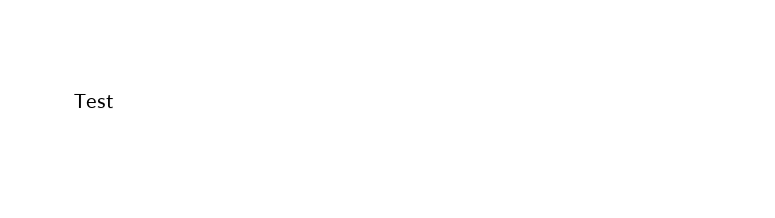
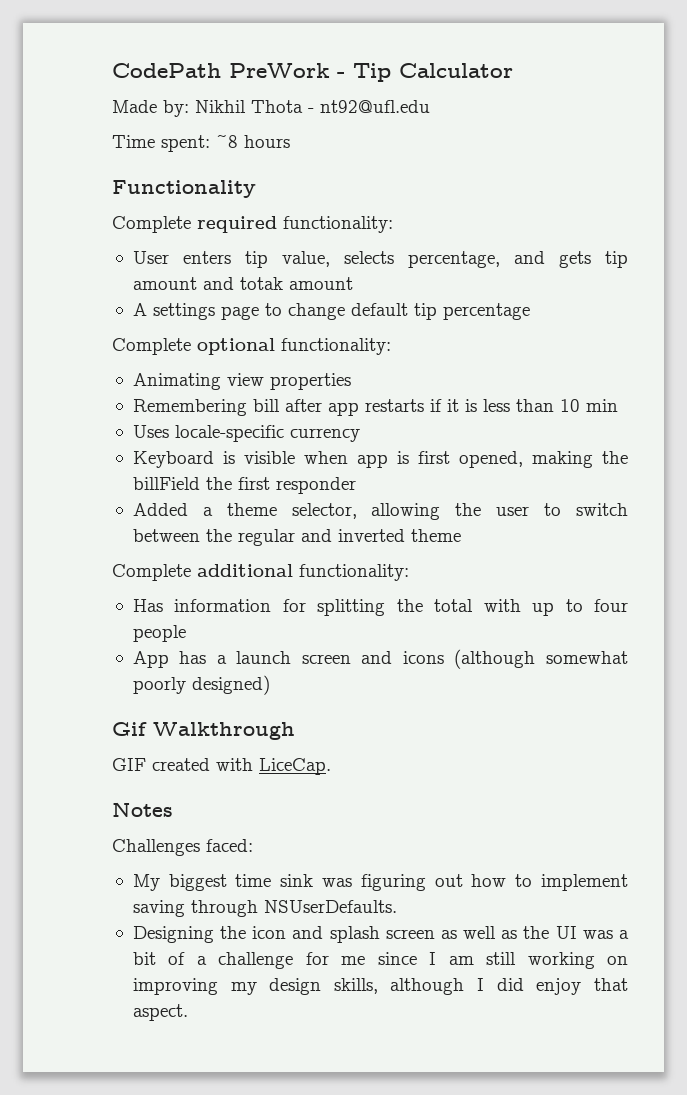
- Test
+ CodePath PreWork - Tip Calculator
+ Made by: Nikhil Thota - nt92@ufl.edu
+ Time spent: ~8 hours
+ Functionality
+ Complete required functionality:
+ User enters tip value, selects percentage, and gets tip amount and totak amount
+ A settings page to change default tip percentage
+ Complete optional functionality:
+ Animating view properties
+ Remembering bill after app restarts if it is less than 10 min
+ Uses locale-specific currency
+ Keyboard is visible when app is first opened, making the billField the first responder
+ Added a theme selector, allowing the user to switch between the regular and inverted theme
+ Complete additional functionality:
+ Has information for splitting the total with up to four people
+ App has a launch screen and icons (although somewhat poorly designed)
+ Gif Walkthrough
+ GIF created with LiceCap.
+ Notes
+ Challenges faced:
+ My biggest time sink was figuring out how to implement saving through NSUserDefaults.
+ Designing the icon and splash screen as well as the UI was a bit of a challenge for me since I am still working on improving my design skills, although I did enjoy that aspect.

